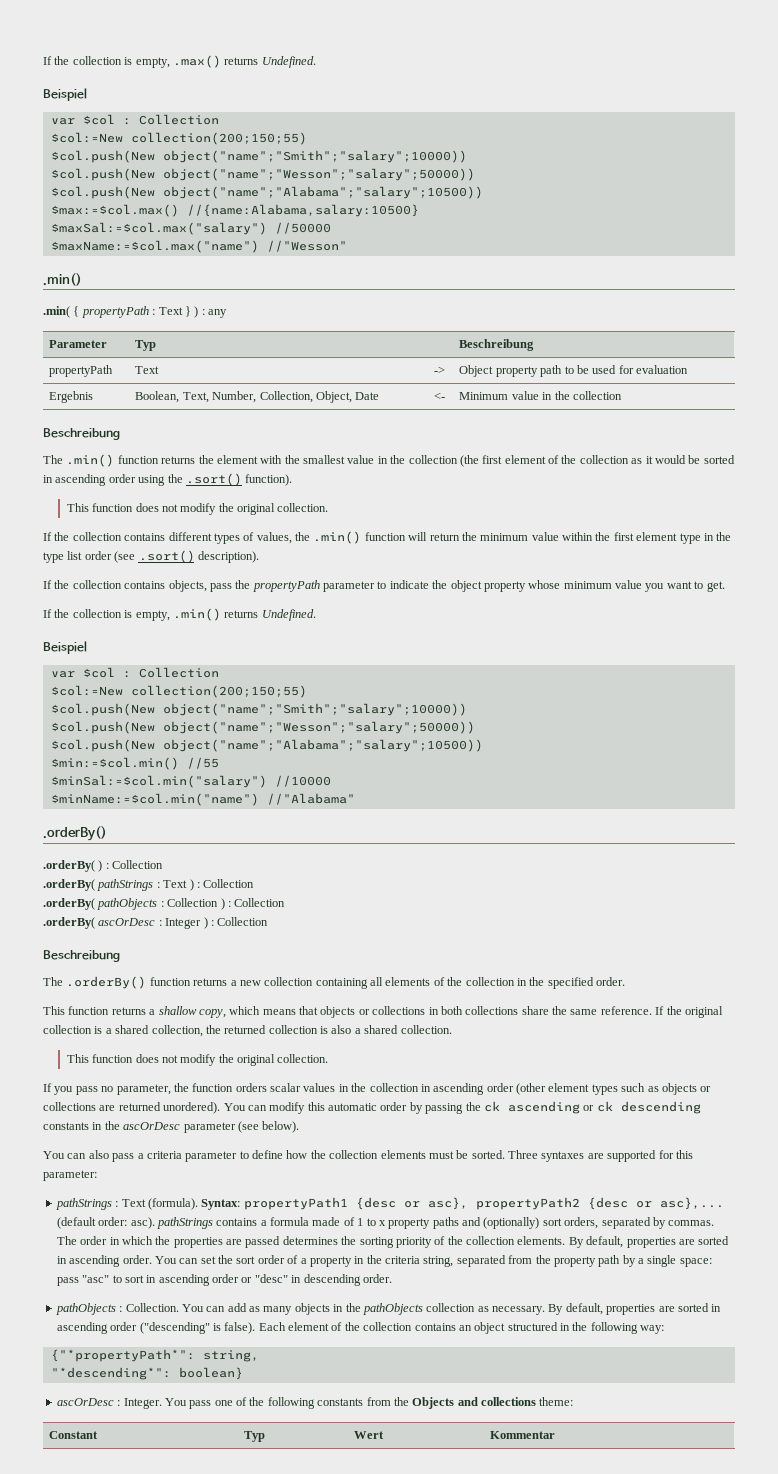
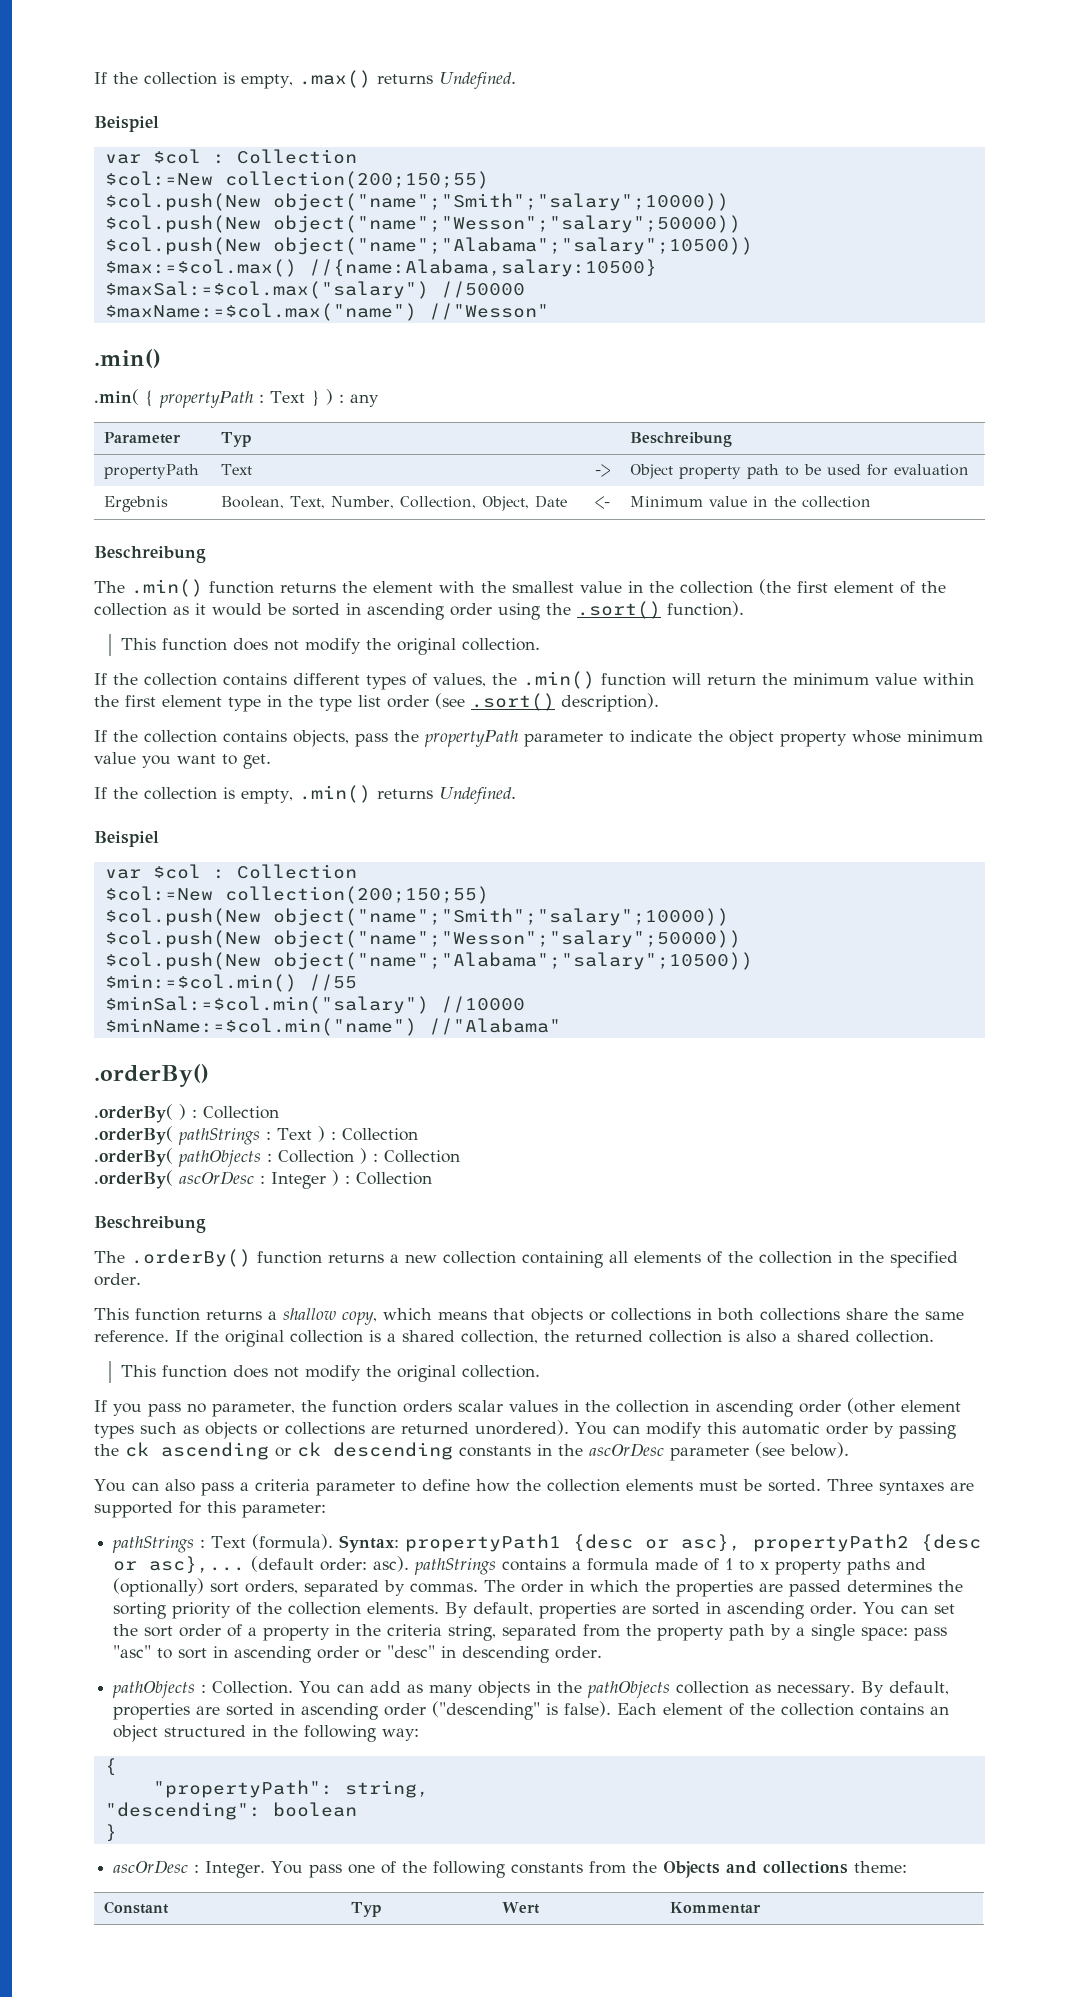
  Each element of the collection contains an object structured in the following way:
- {"*propertyPath*": string,
+ {
+ "propertyPath": string,
- "*descending*": boolean}
+ "descending": boolean
+ }

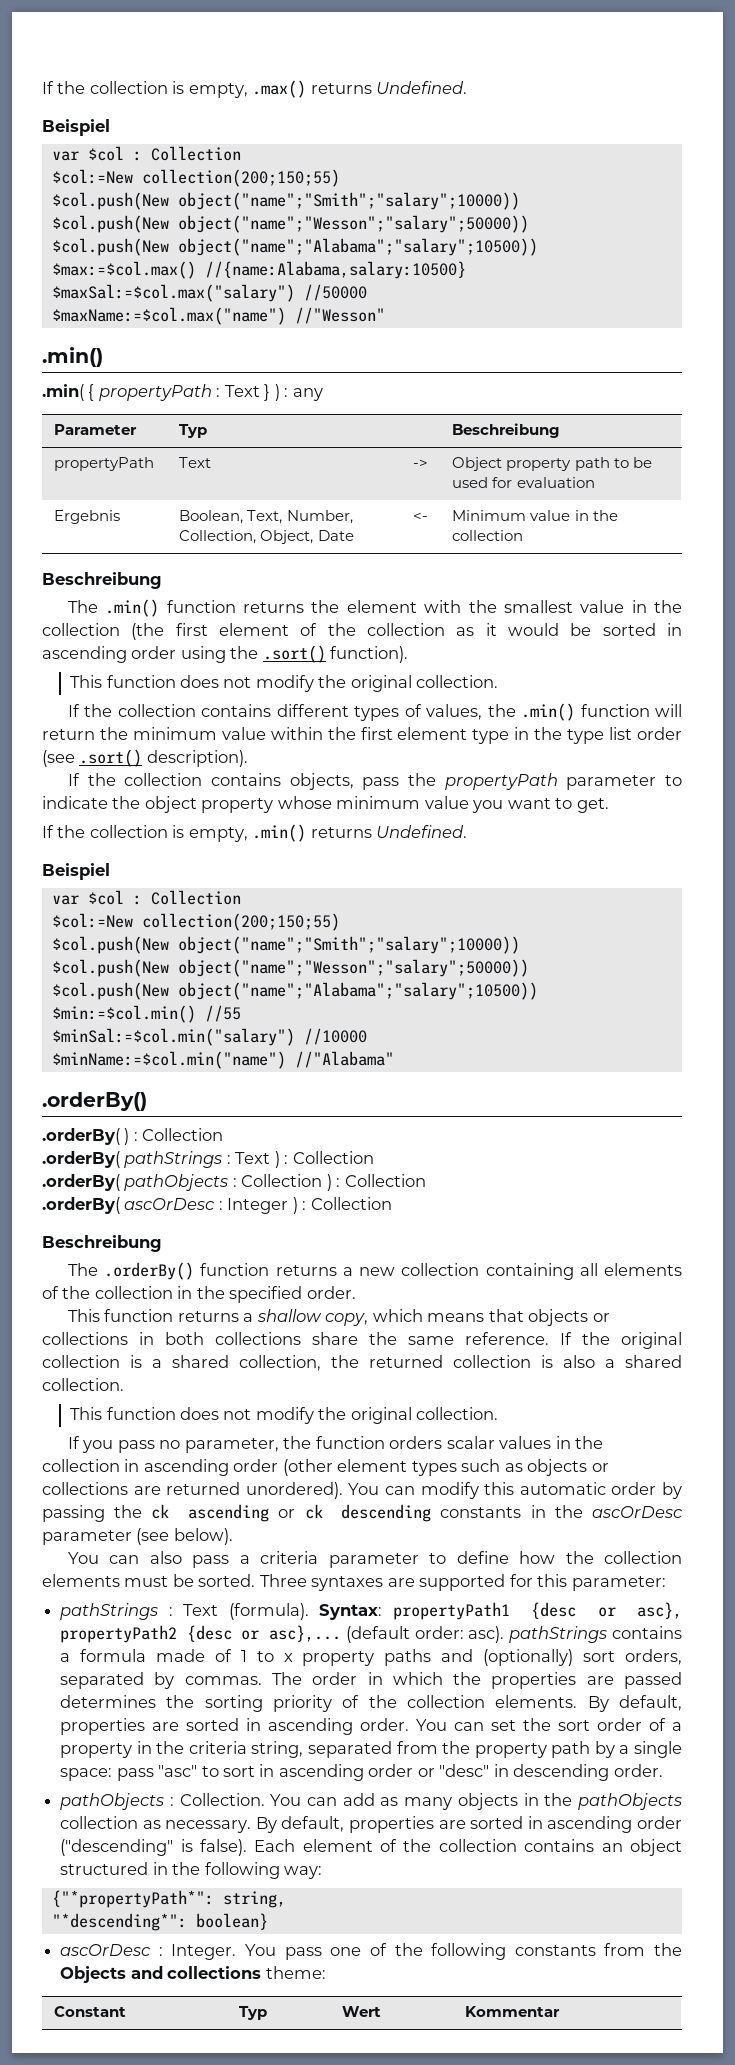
  Each element of the collection contains an object structured in the following way:
- {
- "propertyPath": string,
+ {"*propertyPath*": string,
- "descending": boolean
- }
+ "*descending*": boolean}

